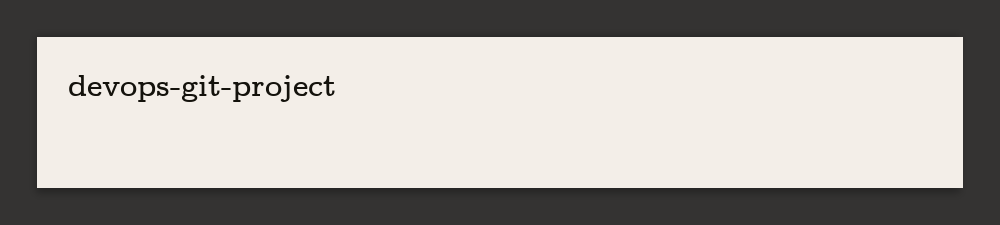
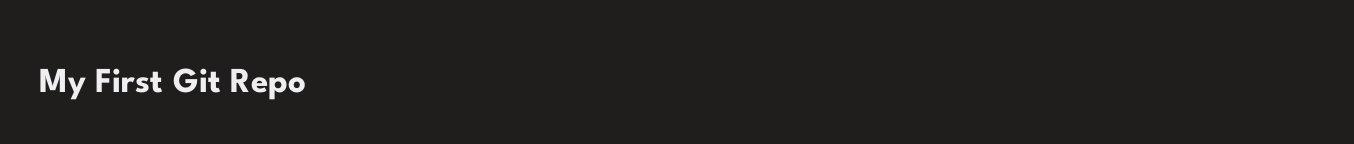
- devops-git-project
+ My First Git Repo

